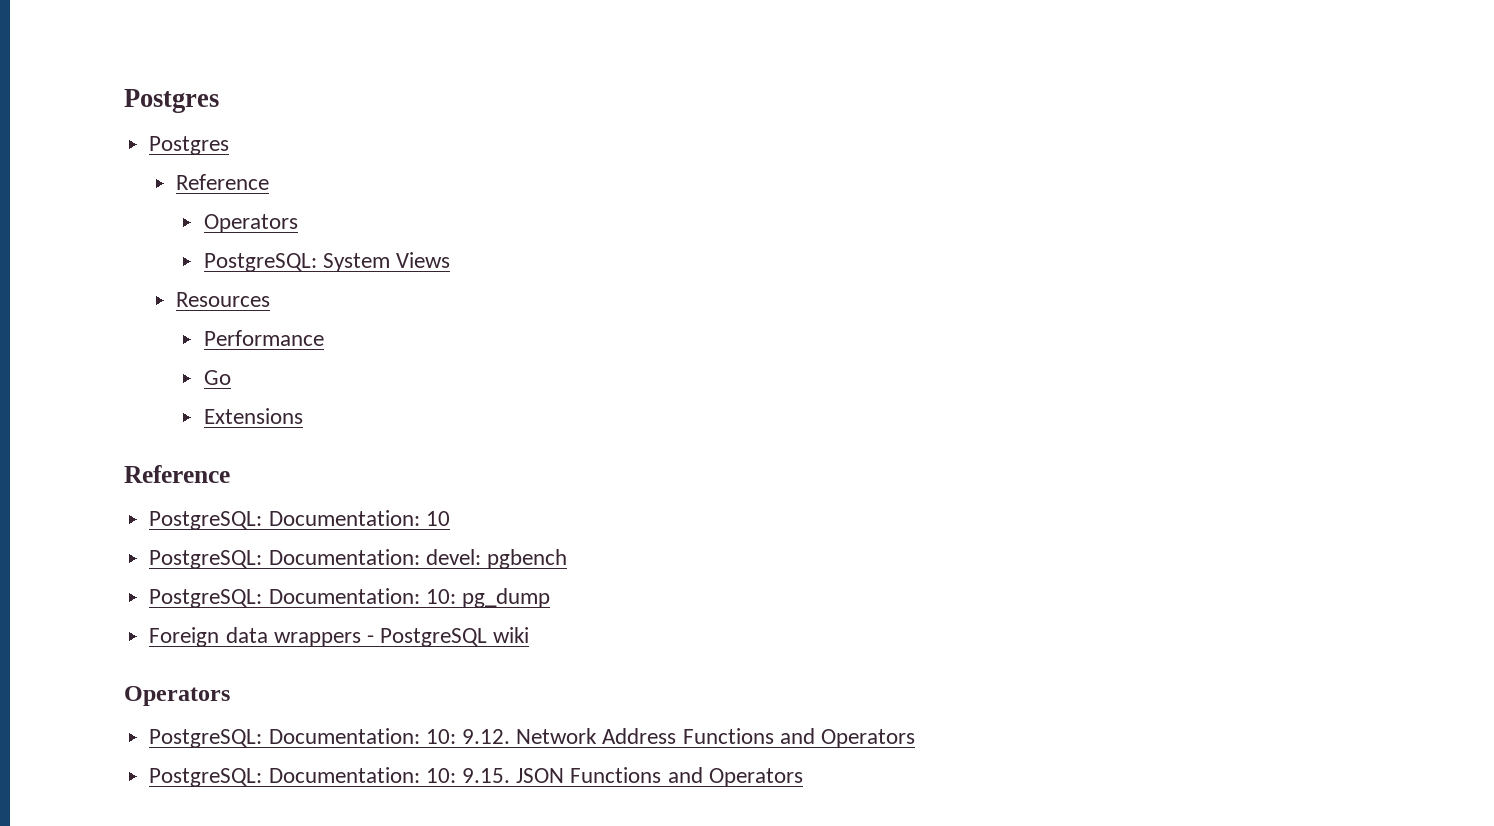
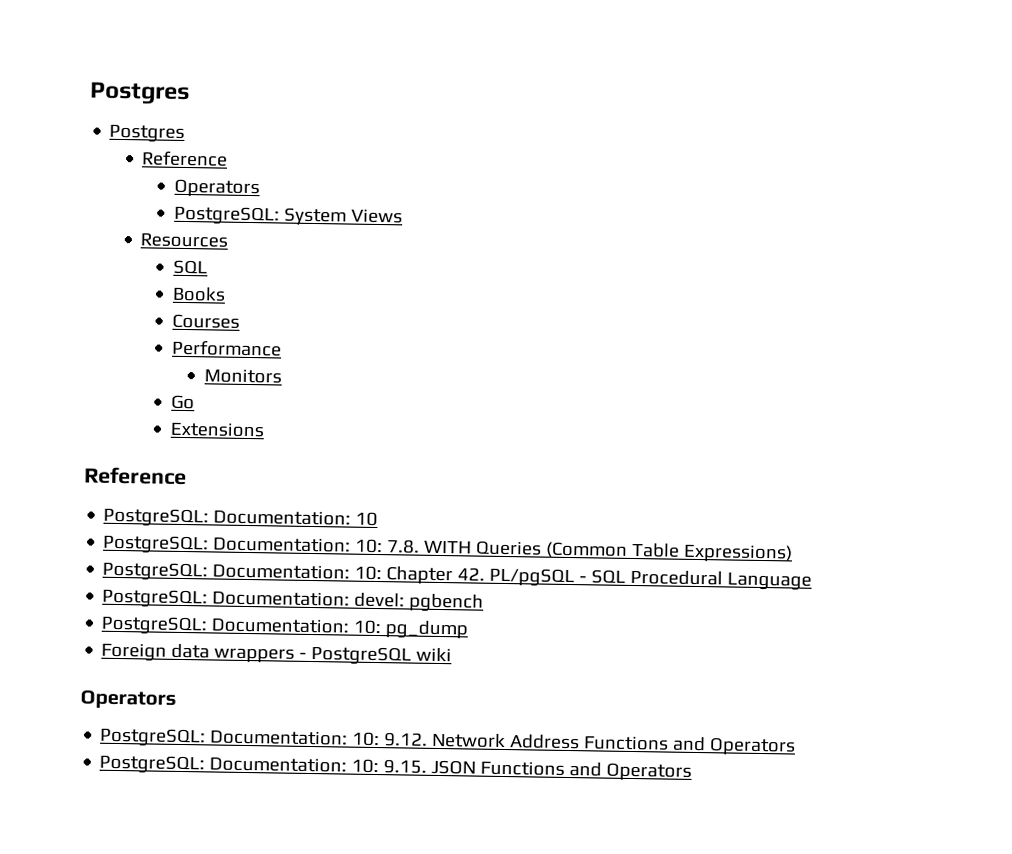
  Resources
+ SQL
+ Books
+ Courses
+ Monitors
+ PostgreSQL: Documentation: 10: 7.8. WITH Queries (Common Table Expressions)
+ PostgreSQL: Documentation: 10: Chapter 42. PL/pgSQL - SQL Procedural Language

